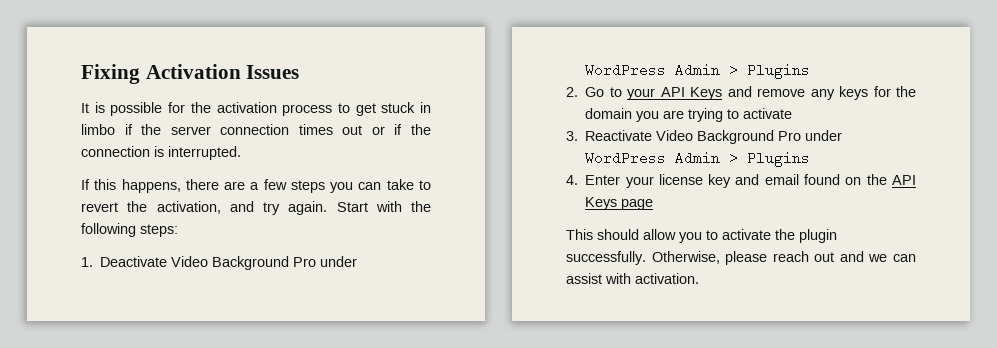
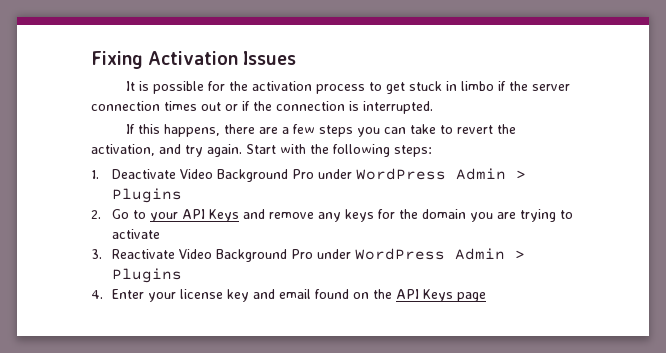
- This should allow you to activate the plugin successfully. Otherwise, please reach out and we can assist with activation.

